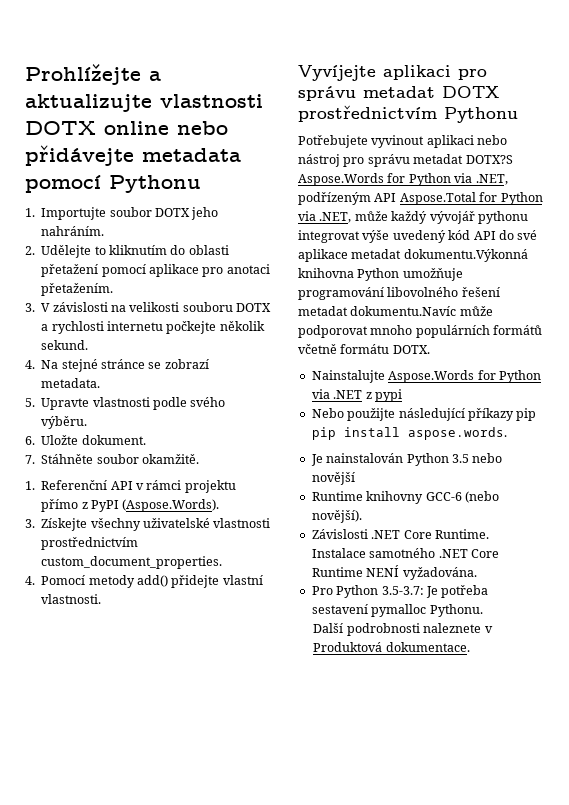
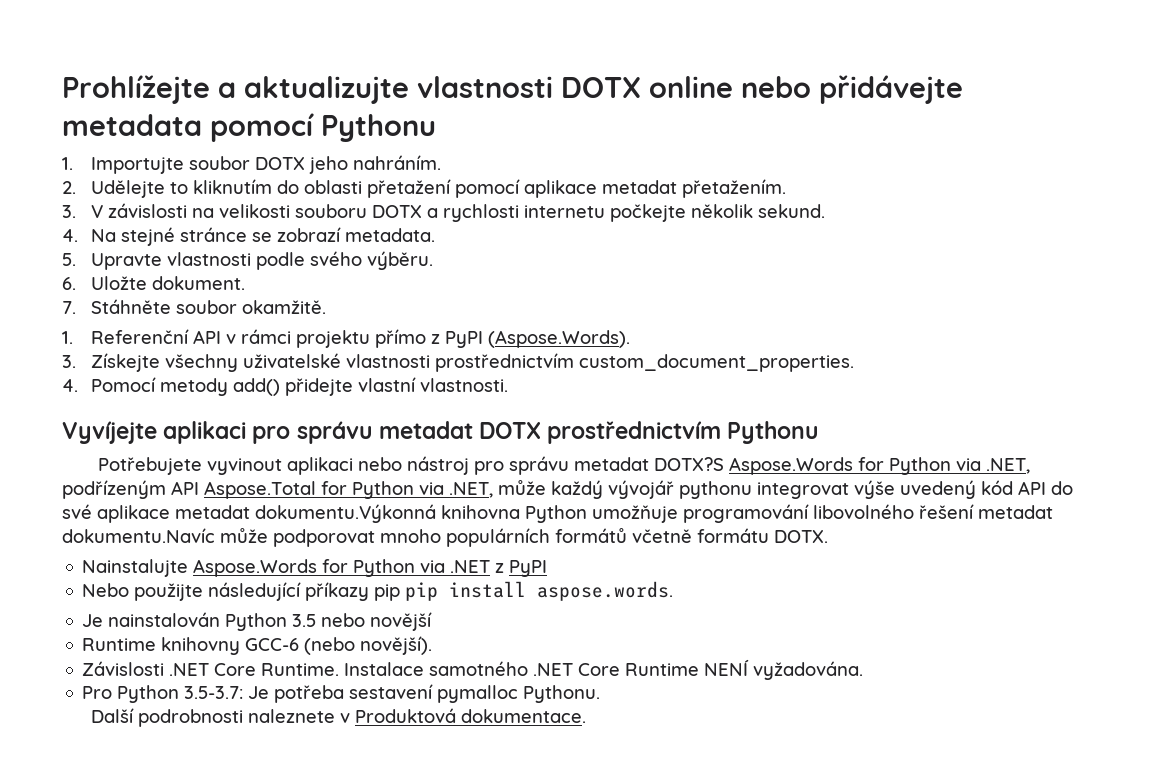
- 2. Udělejte to kliknutím do oblasti přetažení pomocí aplikace pro anotaci přetažením.
+ 2. Udělejte to kliknutím do oblasti přetažení pomocí aplikace metadat přetažením.
- Nainstalujte Aspose.Words for Python via .NET z pypi
+ Nainstalujte Aspose.Words for Python via .NET z PyPI

